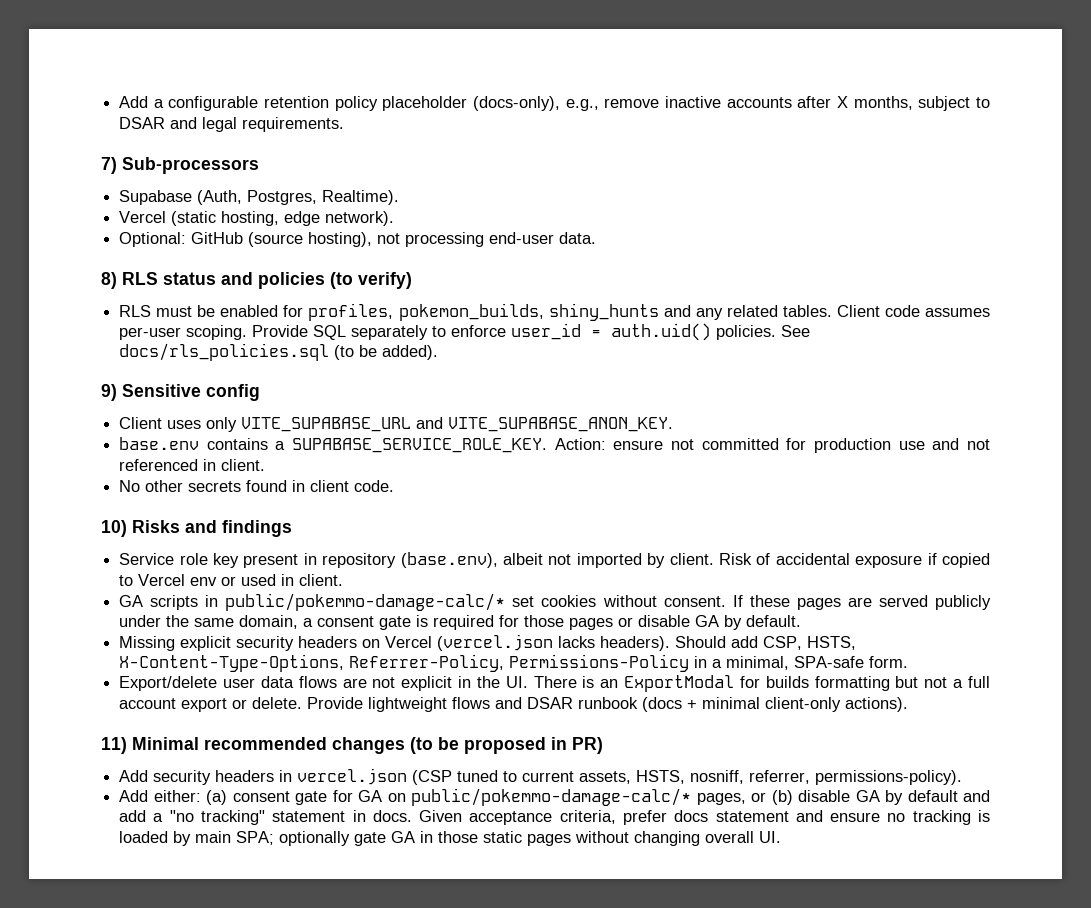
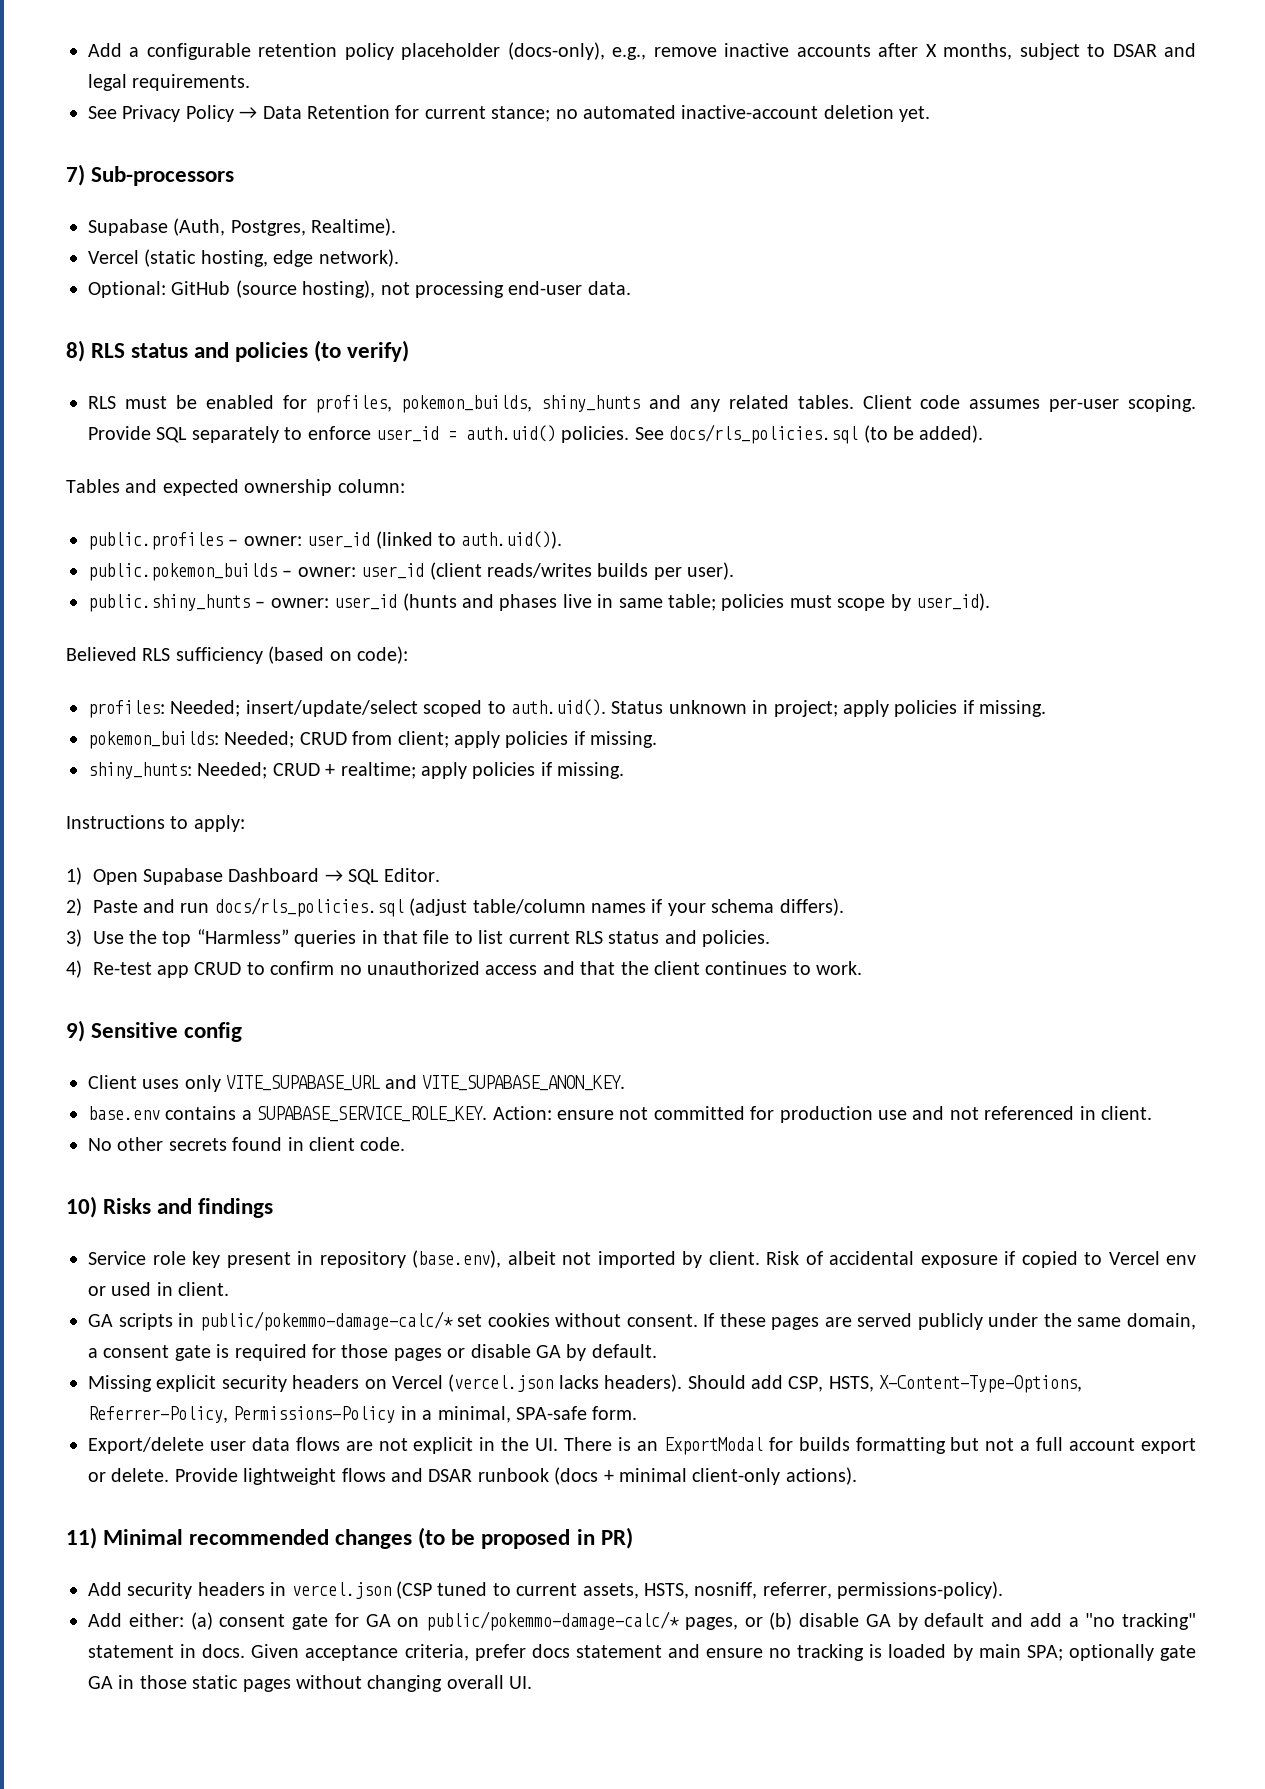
+ See Privacy Policy → Data Retention for current stance; no automated inactive-account deletion yet.
+ Tables and expected ownership column:
+ public.profiles – owner: user_id (linked to auth.uid()).
+ public.pokemon_builds – owner: user_id (client reads/writes builds per user).
+ public.shiny_hunts – owner: user_id (hunts and phases live in same table; policies must scope by user_id).
+ Believed RLS sufficiency (based on code):
+ profiles: Needed; insert/update/select scoped to auth.uid(). Status unknown in project; apply policies if missing.
+ pokemon_builds: Needed; CRUD from client; apply policies if missing.
+ shiny_hunts: Needed; CRUD + realtime; apply policies if missing.
+ Instructions to apply:
+ 1) Open Supabase Dashboard → SQL Editor.
+ 2) Paste and run docs/rls_policies.sql (adjust table/column names if your schema differs).
+ 3) Use the top “Harmless” queries in that file to list current RLS status and policies.
+ 4) Re-test app CRUD to confirm no unauthorized access and that the client continues to work.

